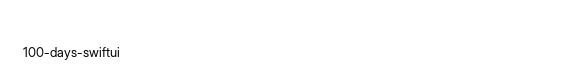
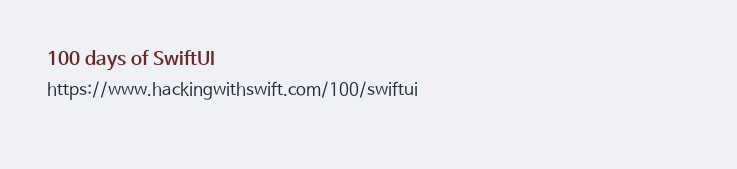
- 100-days-swiftui
+ 100 days of SwiftUI
+ https://www.hackingwithswift.com/100/swiftui

